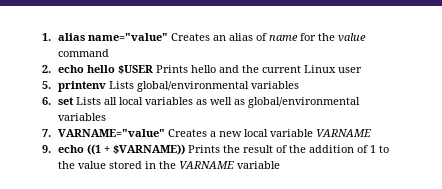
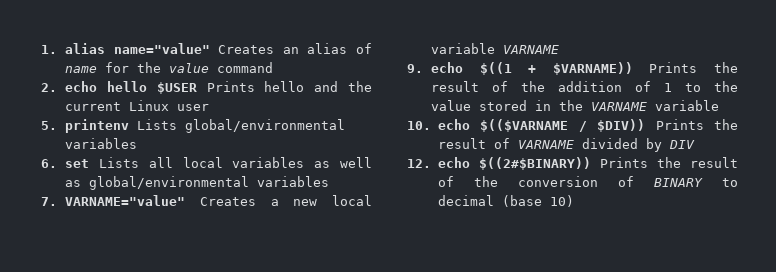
- 9. echo ((1 + $VARNAME)) Prints the result of the addition of 1 to the value stored in the VARNAME variable
+ 9. echo $((1 + $VARNAME)) Prints the result of the addition of 1 to the value stored in the VARNAME variable
+ 10. echo $(($VARNAME / $DIV)) Prints the result of VARNAME divided by DIV
+ 12. echo $((2#$BINARY)) Prints the result of the conversion of BINARY to decimal (base 10)

